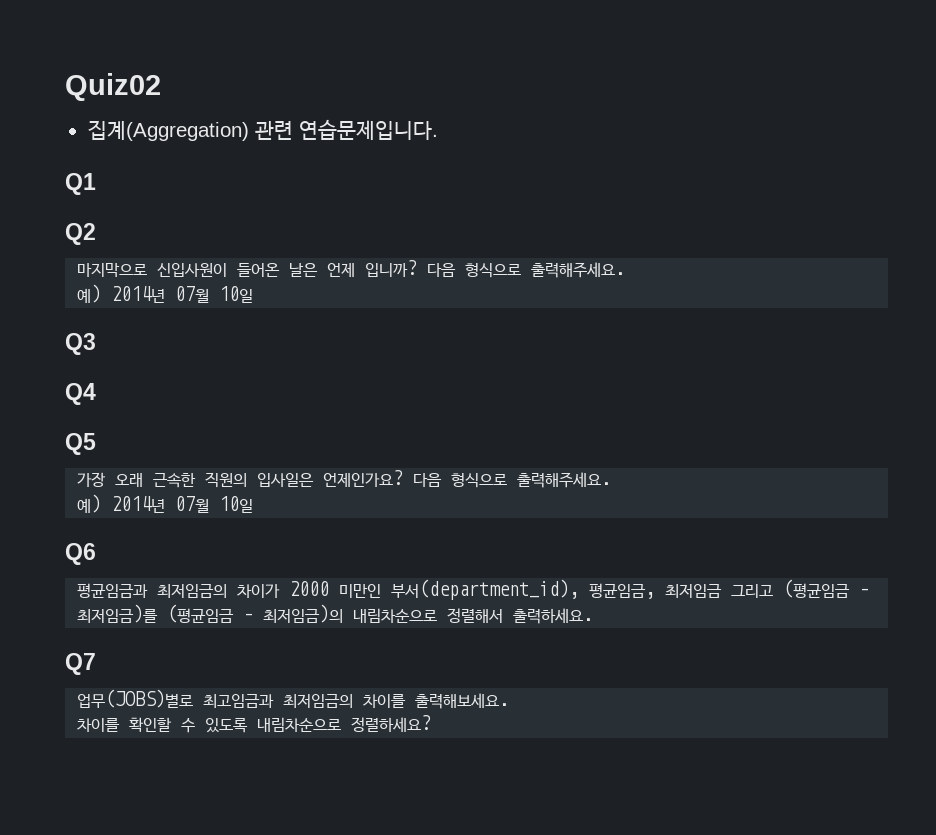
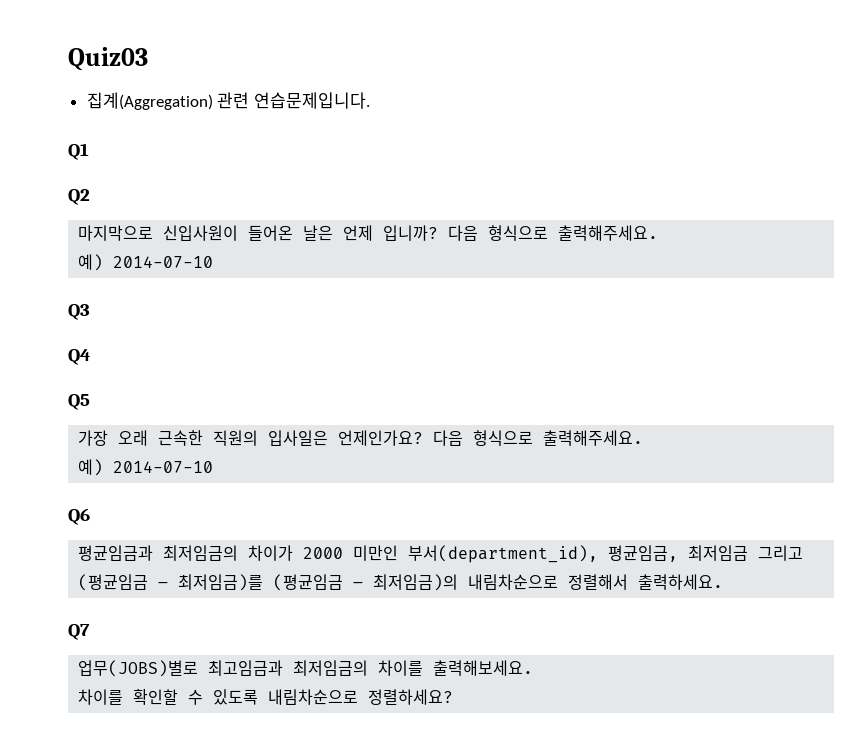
- Quiz02
+ Quiz03
  마지막으로 신입사원이 들어온 날은 언제 입니까? 다음 형식으로 출력해주세요.
- 예) 2014년 07월 10일
+ 예) 2014-07-10
  가장 오래 근속한 직원의 입사일은 언제인가요? 다음 형식으로 출력해주세요.
- 예) 2014년 07월 10일
+ 예) 2014-07-10

